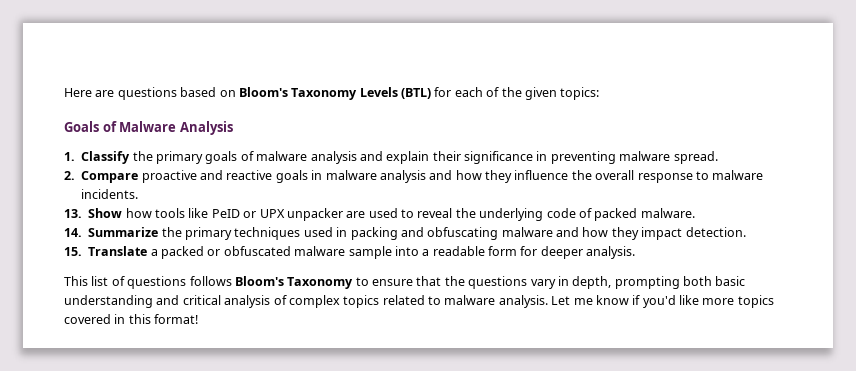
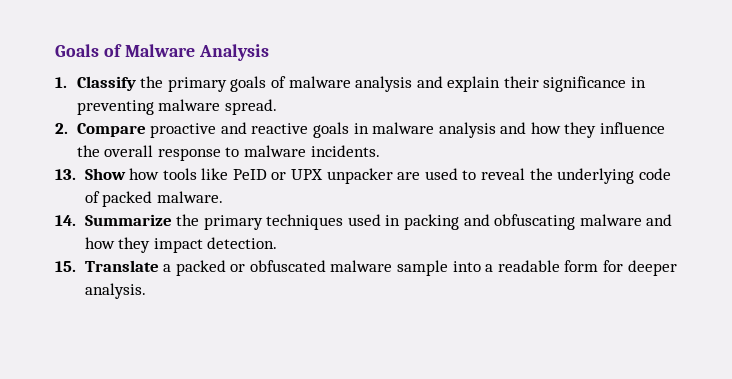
- Here are questions based on Bloom's Taxonomy Levels (BTL) for each of the given topics:
- This list of questions follows Bloom's Taxonomy to ensure that the questions vary in depth, prompting both basic understanding and critical analysis of complex topics related to malware analysis. Let me know if you'd like more topics covered in this format!

